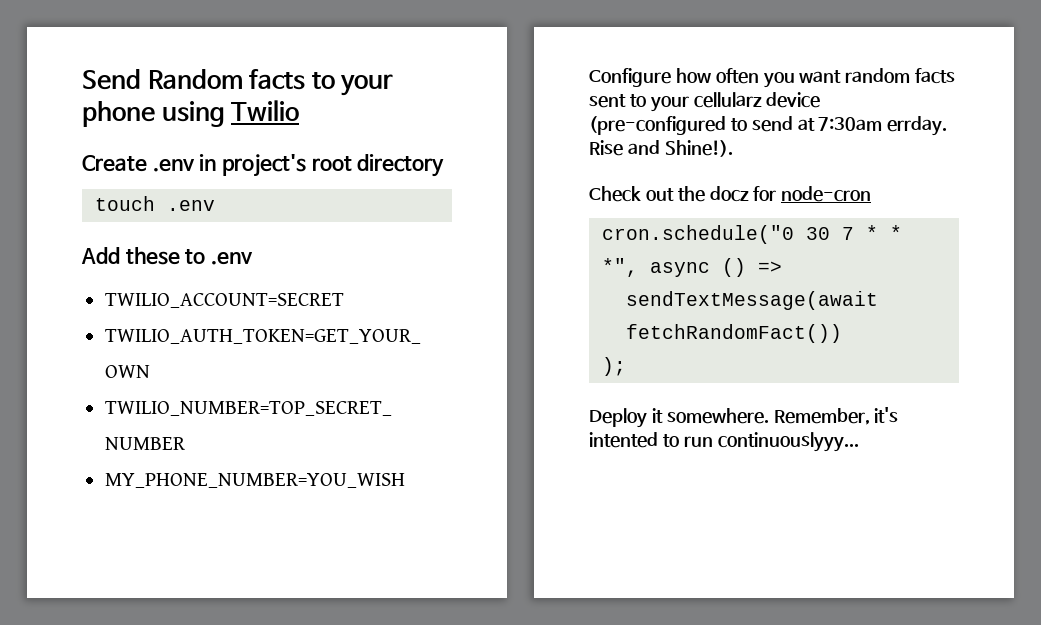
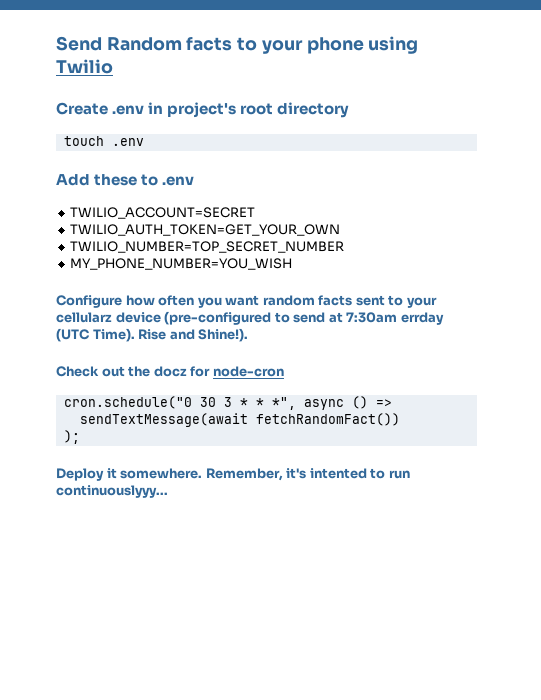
- Configure how often you want random facts sent to your cellularz device (pre-configured to send at 7:30am errday.
+ Configure how often you want random facts sent to your cellularz device (pre-configured to send at 7:30am errday (UTC Time).
- cron.schedule("0 30 7 * * *", async () =>
+ cron.schedule("0 30 3 * * *", async () =>

